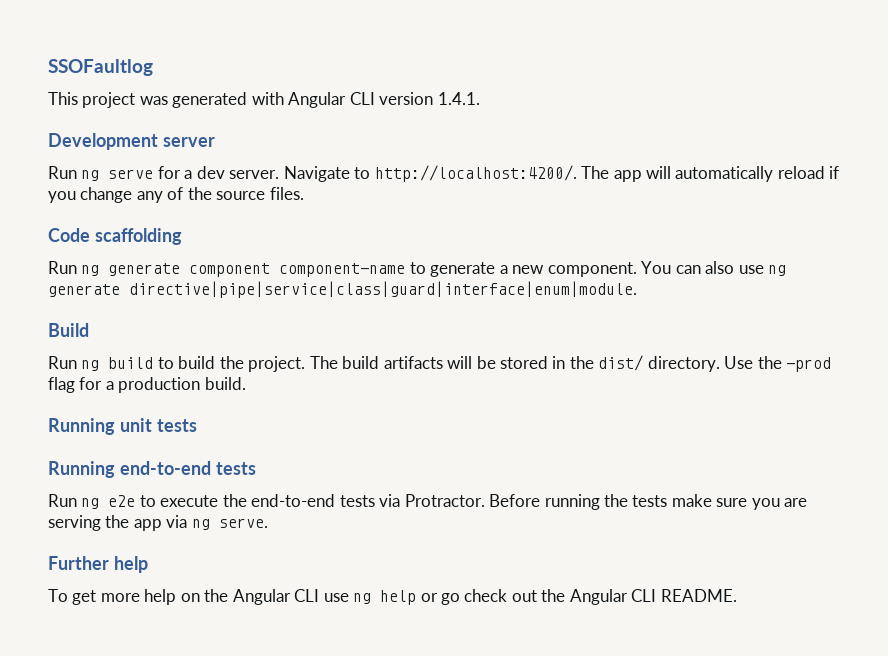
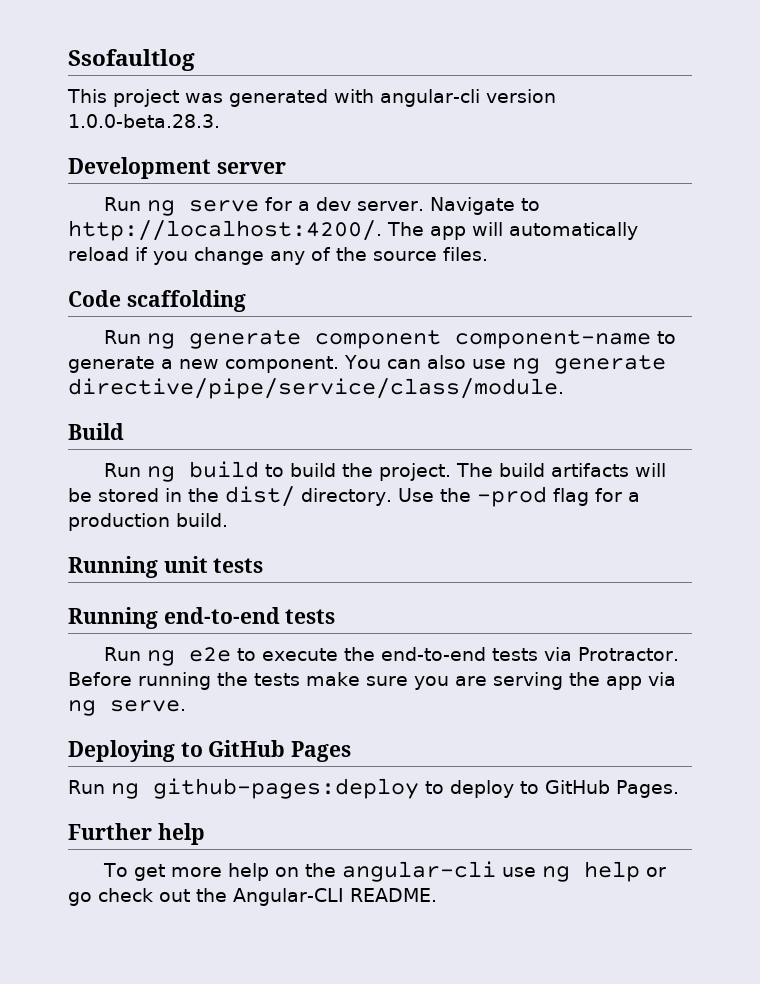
- SSOFaultlog
+ Ssofaultlog
- This project was generated with Angular CLI version 1.4.1.
+ This project was generated with angular-cli version 1.0.0-beta.28.3.
- You can also use ng generate directive|pipe|service|class|guard|interface|enum|module.
+ You can also use ng generate directive/pipe/service/class/module.
+ Deploying to GitHub Pages
+ Run ng github-pages:deploy to deploy to GitHub Pages.
- To get more help on the Angular CLI use ng help or go check out the Angular CLI README.
+ To get more help on the angular-cli use ng help or go check out the Angular-CLI README.

